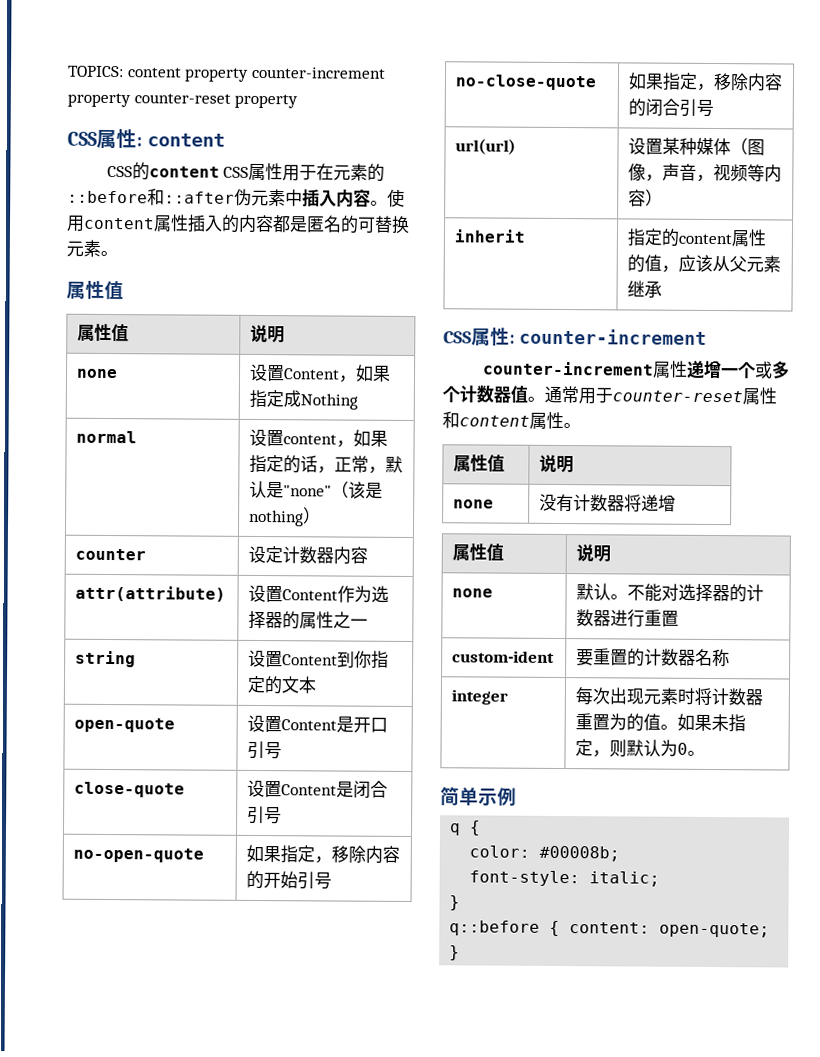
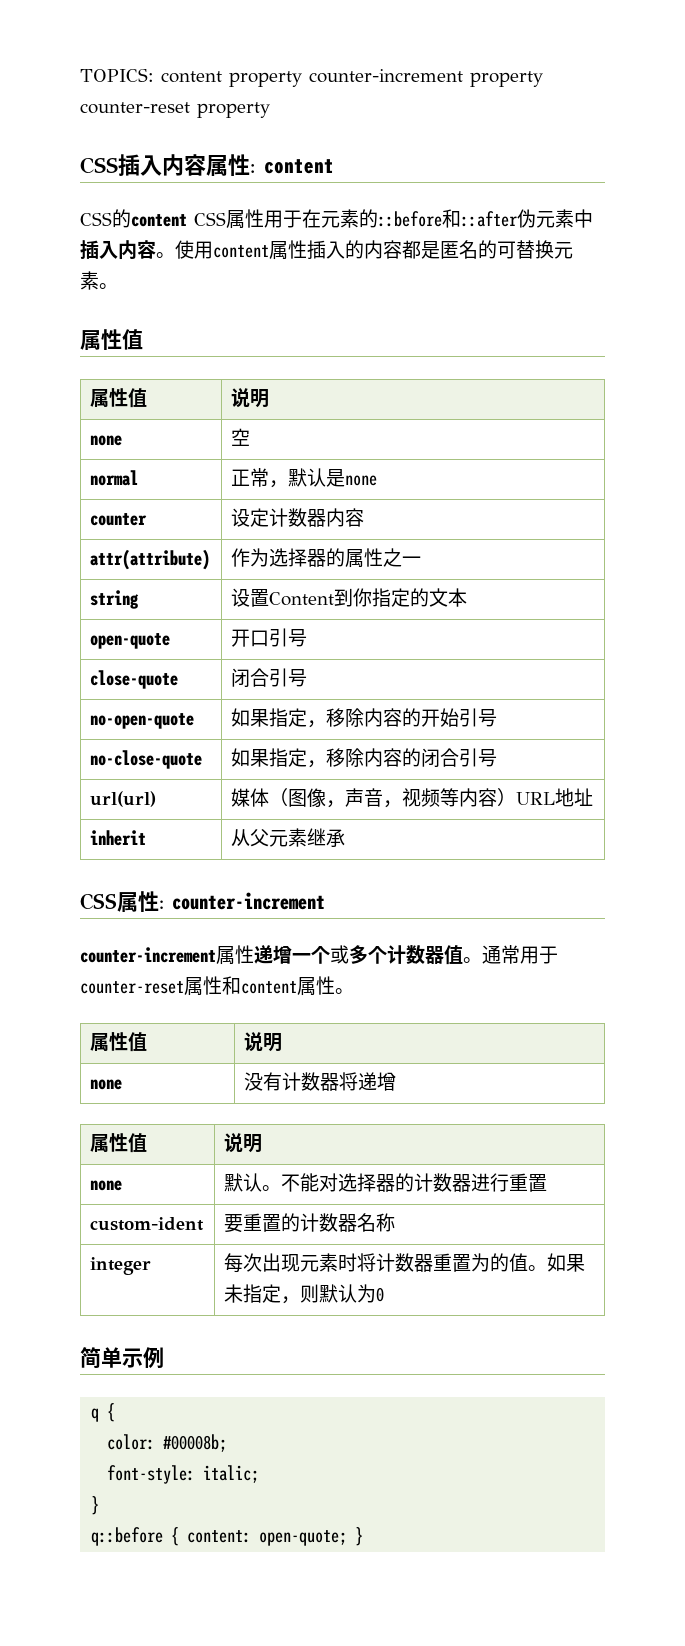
- CSS属性: content
+ CSS插入内容属性: content
- none | 设置Content，如果指定成Nothing
- normal | 设置content，如果指定的话，正常，默认是"none"（该是nothing）
+ none | 空
+ normal | 正常，默认是none
- attr(attribute) | 设置Content作为选择器的属性之一
+ attr(attribute) | 作为选择器的属性之一
- open-quote | 设置Content是开口引号
+ open-quote | 开口引号
- close-quote | 设置Content是闭合引号
+ close-quote | 闭合引号
- url(url) | 设置某种媒体（图像，声音，视频等内容）
+ url(url) | 媒体（图像，声音，视频等内容）URL地址
- inherit | 指定的content属性的值，应该从父元素继承
+ inherit | 从父元素继承
- integer | 每次出现元素时将计数器重置为的值。如果未指定，则默认为0。
+ integer | 每次出现元素时将计数器重置为的值。如果未指定，则默认为0

